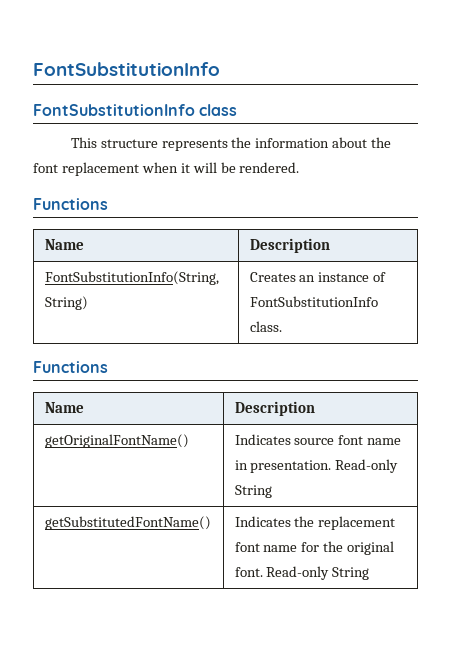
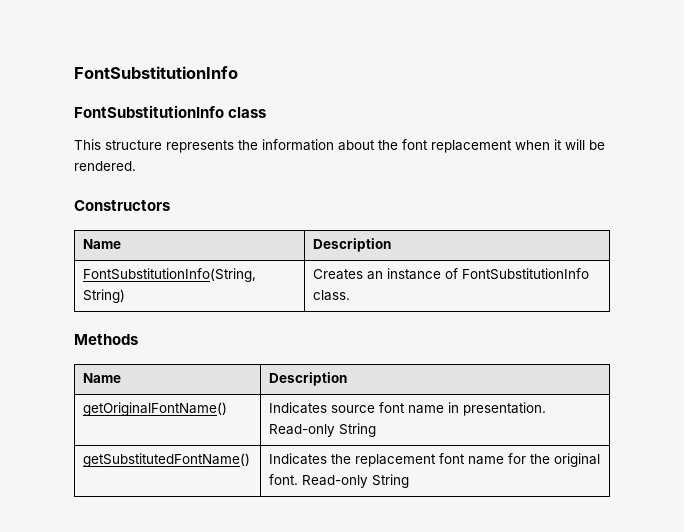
  This structure represents the information about the font replacement when it will be rendered.
- Functions
+ Constructors
  FontSubstitutionInfo(String, String) | Creates an instance of FontSubstitutionInfo class.
- Functions
+ Methods

